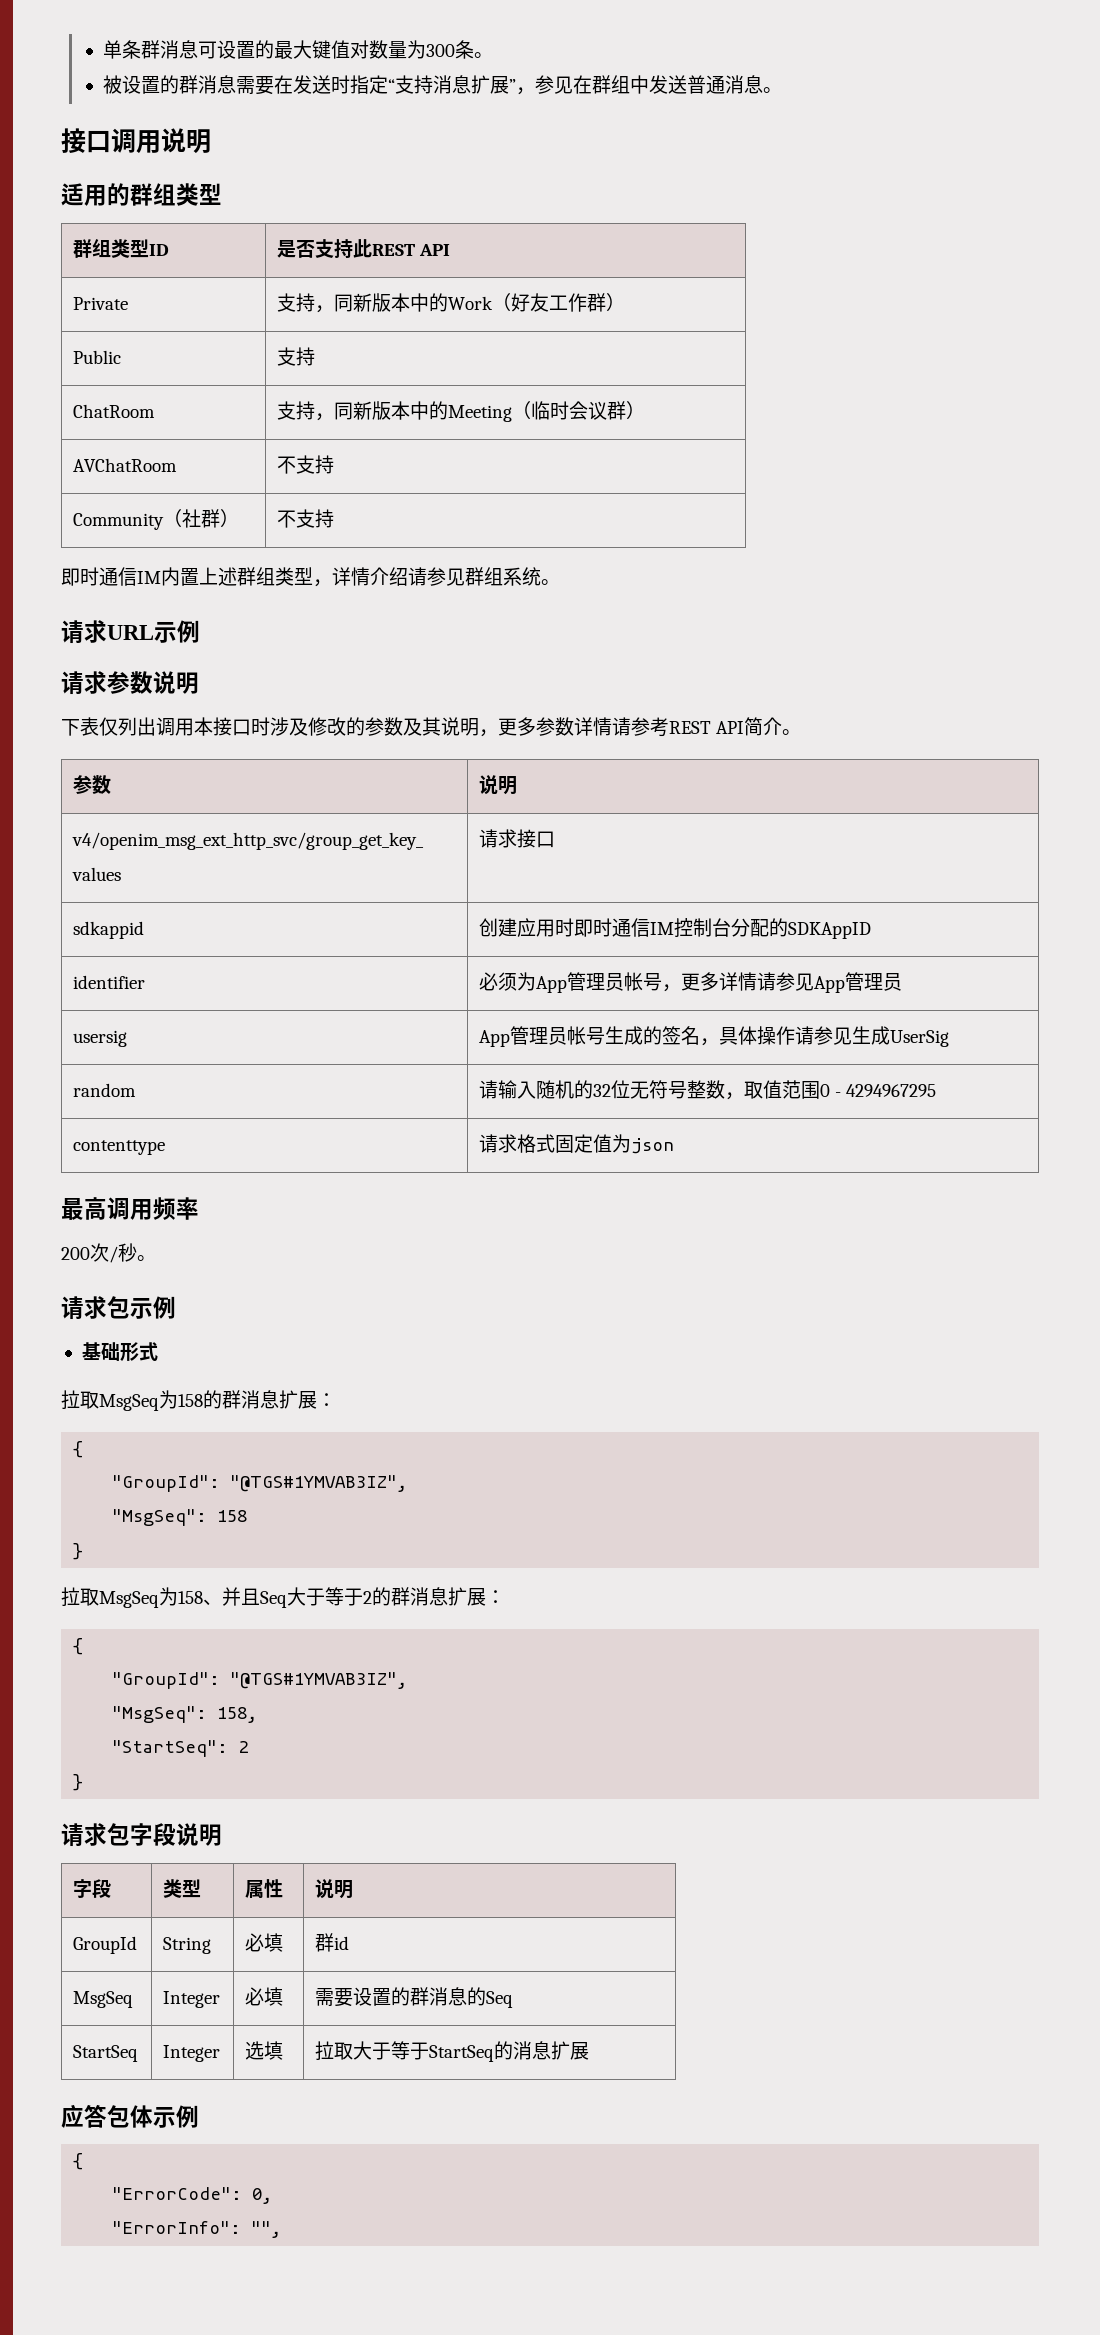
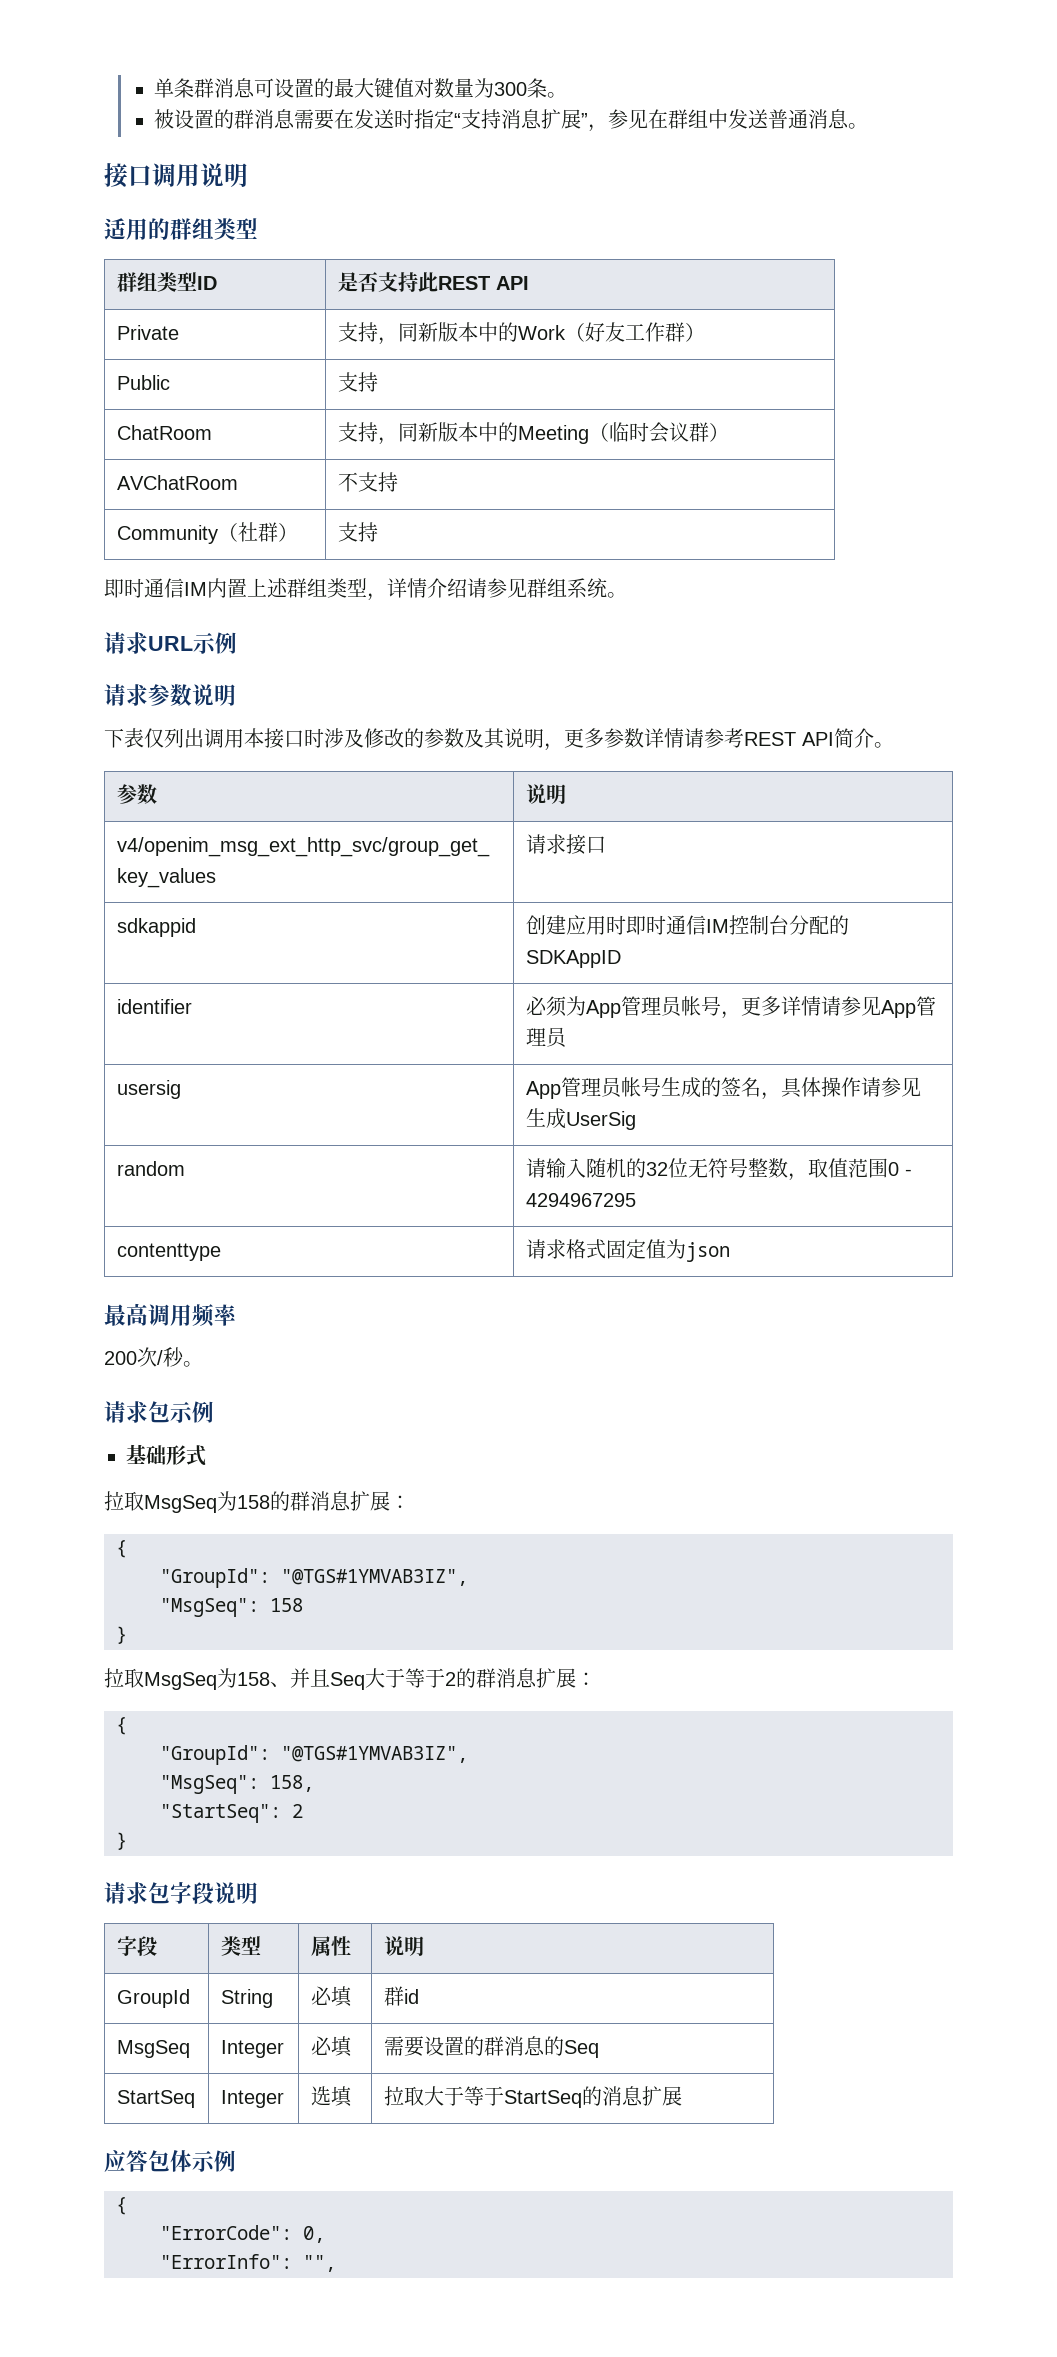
- Community（社群） | 不支持
+ Community（社群） | 支持

